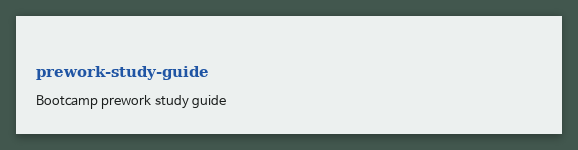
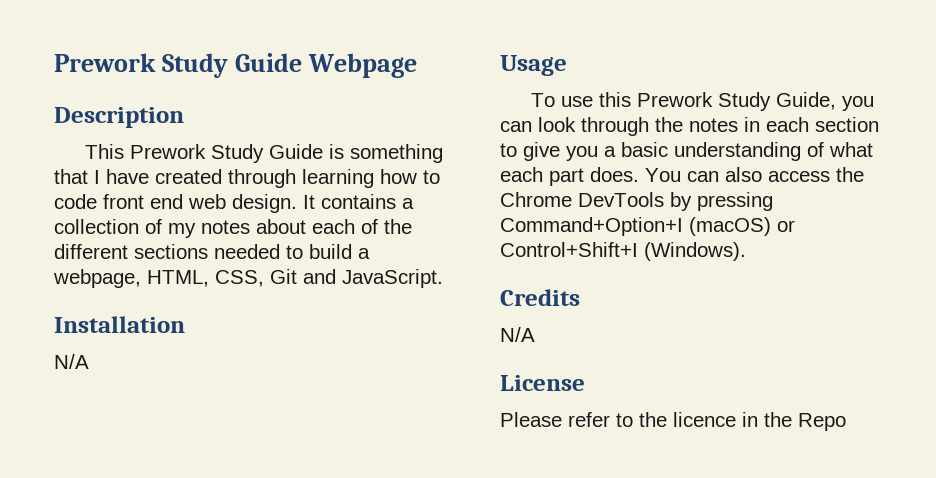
- prework-study-guide
- Bootcamp prework study guide
+ Prework Study Guide Webpage
+ Description
+ This Prework Study Guide is something that I have created through learning how to code front end web design. It contains a collection of my notes about each of the different sections needed to build a webpage, HTML, CSS, Git and JavaScript.
+ Installation
+ N/A
+ Usage
+ To use this Prework Study Guide, you can look through the notes in each section to give you a basic understanding of what each part does. You can also access the Chrome DevTools by pressing Command+Option+I (macOS) or Control+Shift+I (Windows).
+ Credits
+ N/A
+ License
+ Please refer to the licence in the Repo

